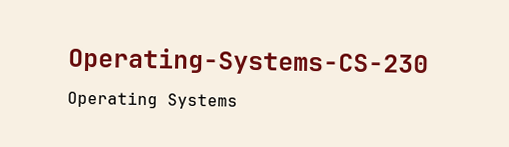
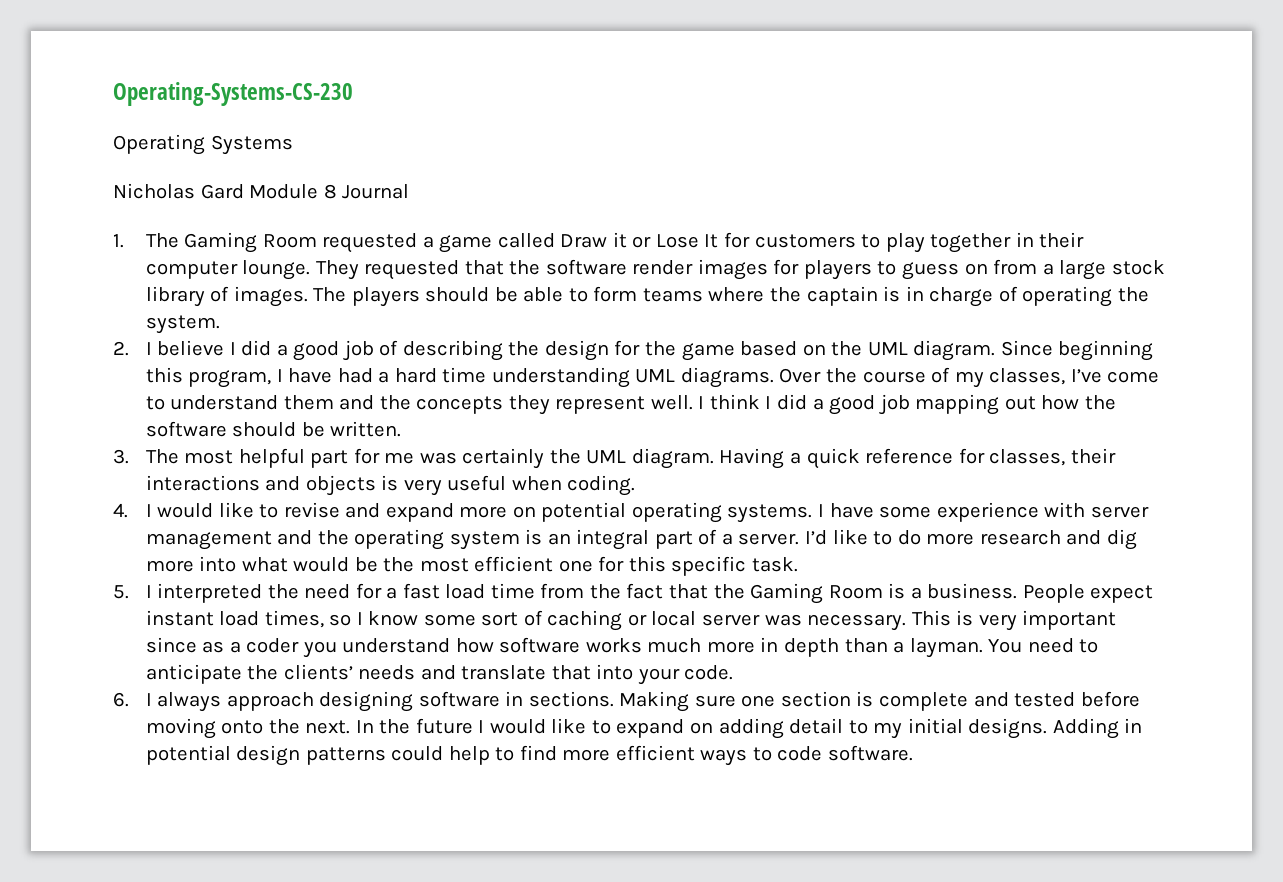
+ Nicholas Gard Module 8 Journal
+ 1. The Gaming Room requested a game called Draw it or Lose It for customers to play together in their computer lounge. They requested that the software render images for players to guess on from a large stock library of images. The players should be able to form teams where the captain is in charge of operating the system.
+ 2. I believe I did a good job of describing the design for the game based on the UML diagram. Since beginning this program, I have had a hard time understanding UML diagrams. Over the course of my classes, I’ve come to understand them and the concepts they represent well. I think I did a good job mapping out how the software should be written.
+ 3. The most helpful part for me was certainly the UML diagram. Having a quick reference for classes, their interactions and objects is very useful when coding.
+ 4. I would like to revise and expand more on potential operating systems. I have some experience with server management and the operating system is an integral part of a server. I’d like to do more research and dig more into what would be the most efficient one for this specific task.
+ 5. I interpreted the need for a fast load time from the fact that the Gaming Room is a business. People expect instant load times, so I know some sort of caching or local server was necessary. This is very important since as a coder you understand how software works much more in depth than a layman. You need to anticipate the clients’ needs and translate that into your code.
+ 6. I always approach designing software in sections. Making sure one section is complete and tested before moving onto the next. In the future I would like to expand on adding detail to my initial designs. Adding in potential design patterns could help to find more efficient ways to code software.

